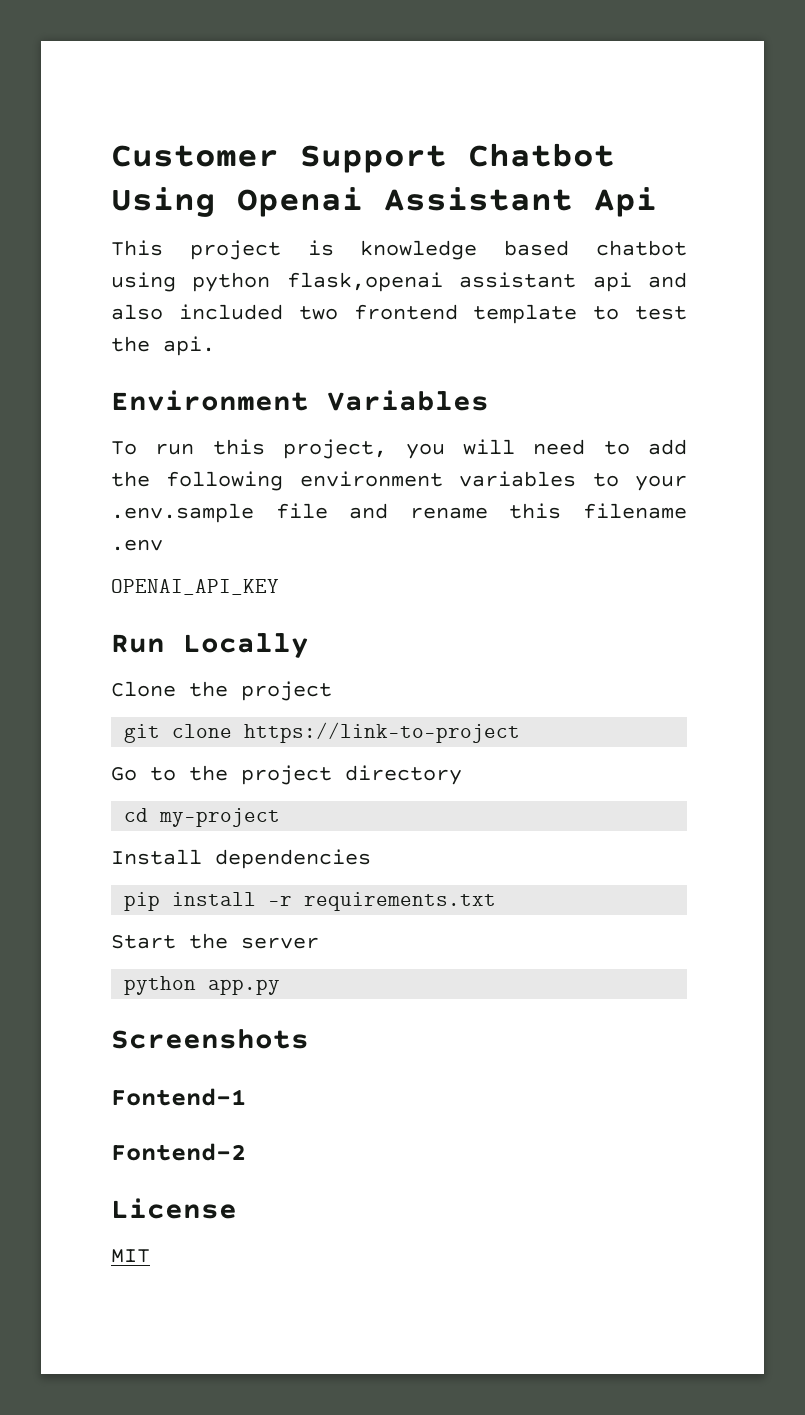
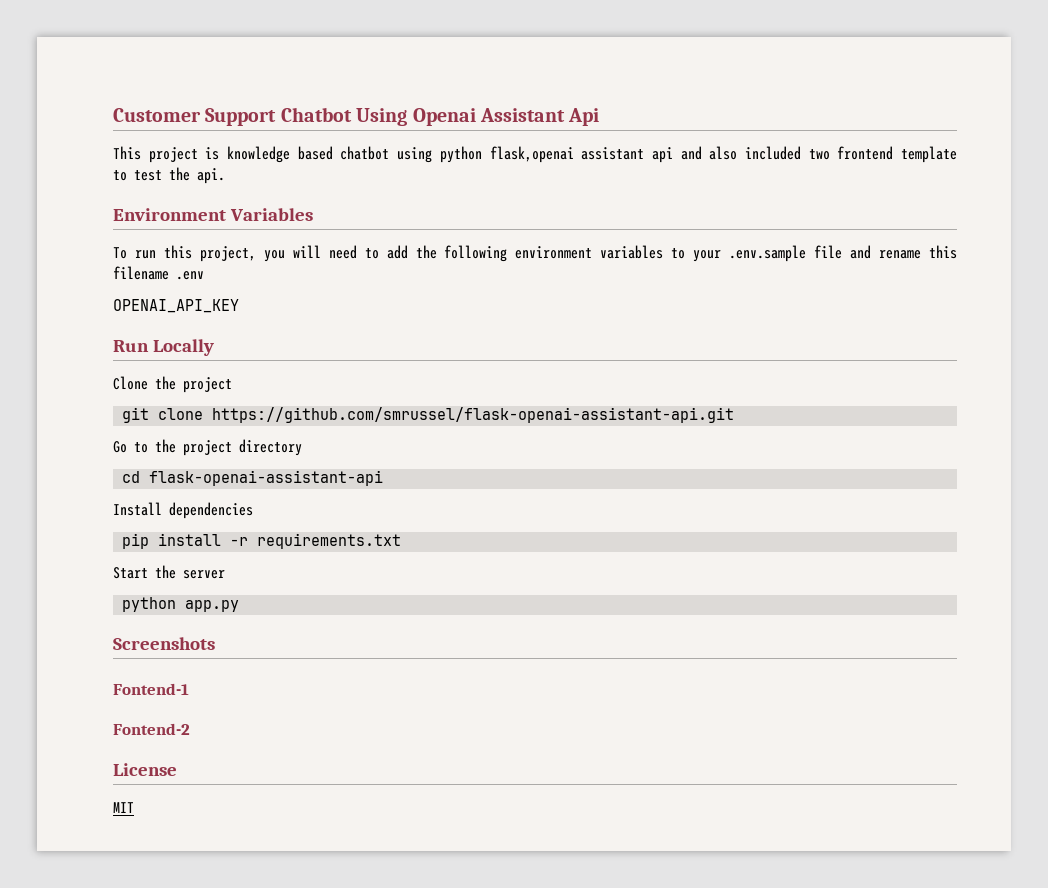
- git clone https://link-to-project
+ git clone https://github.com/smrussel/flask-openai-assistant-api.git
- cd my-project
+ cd flask-openai-assistant-api

